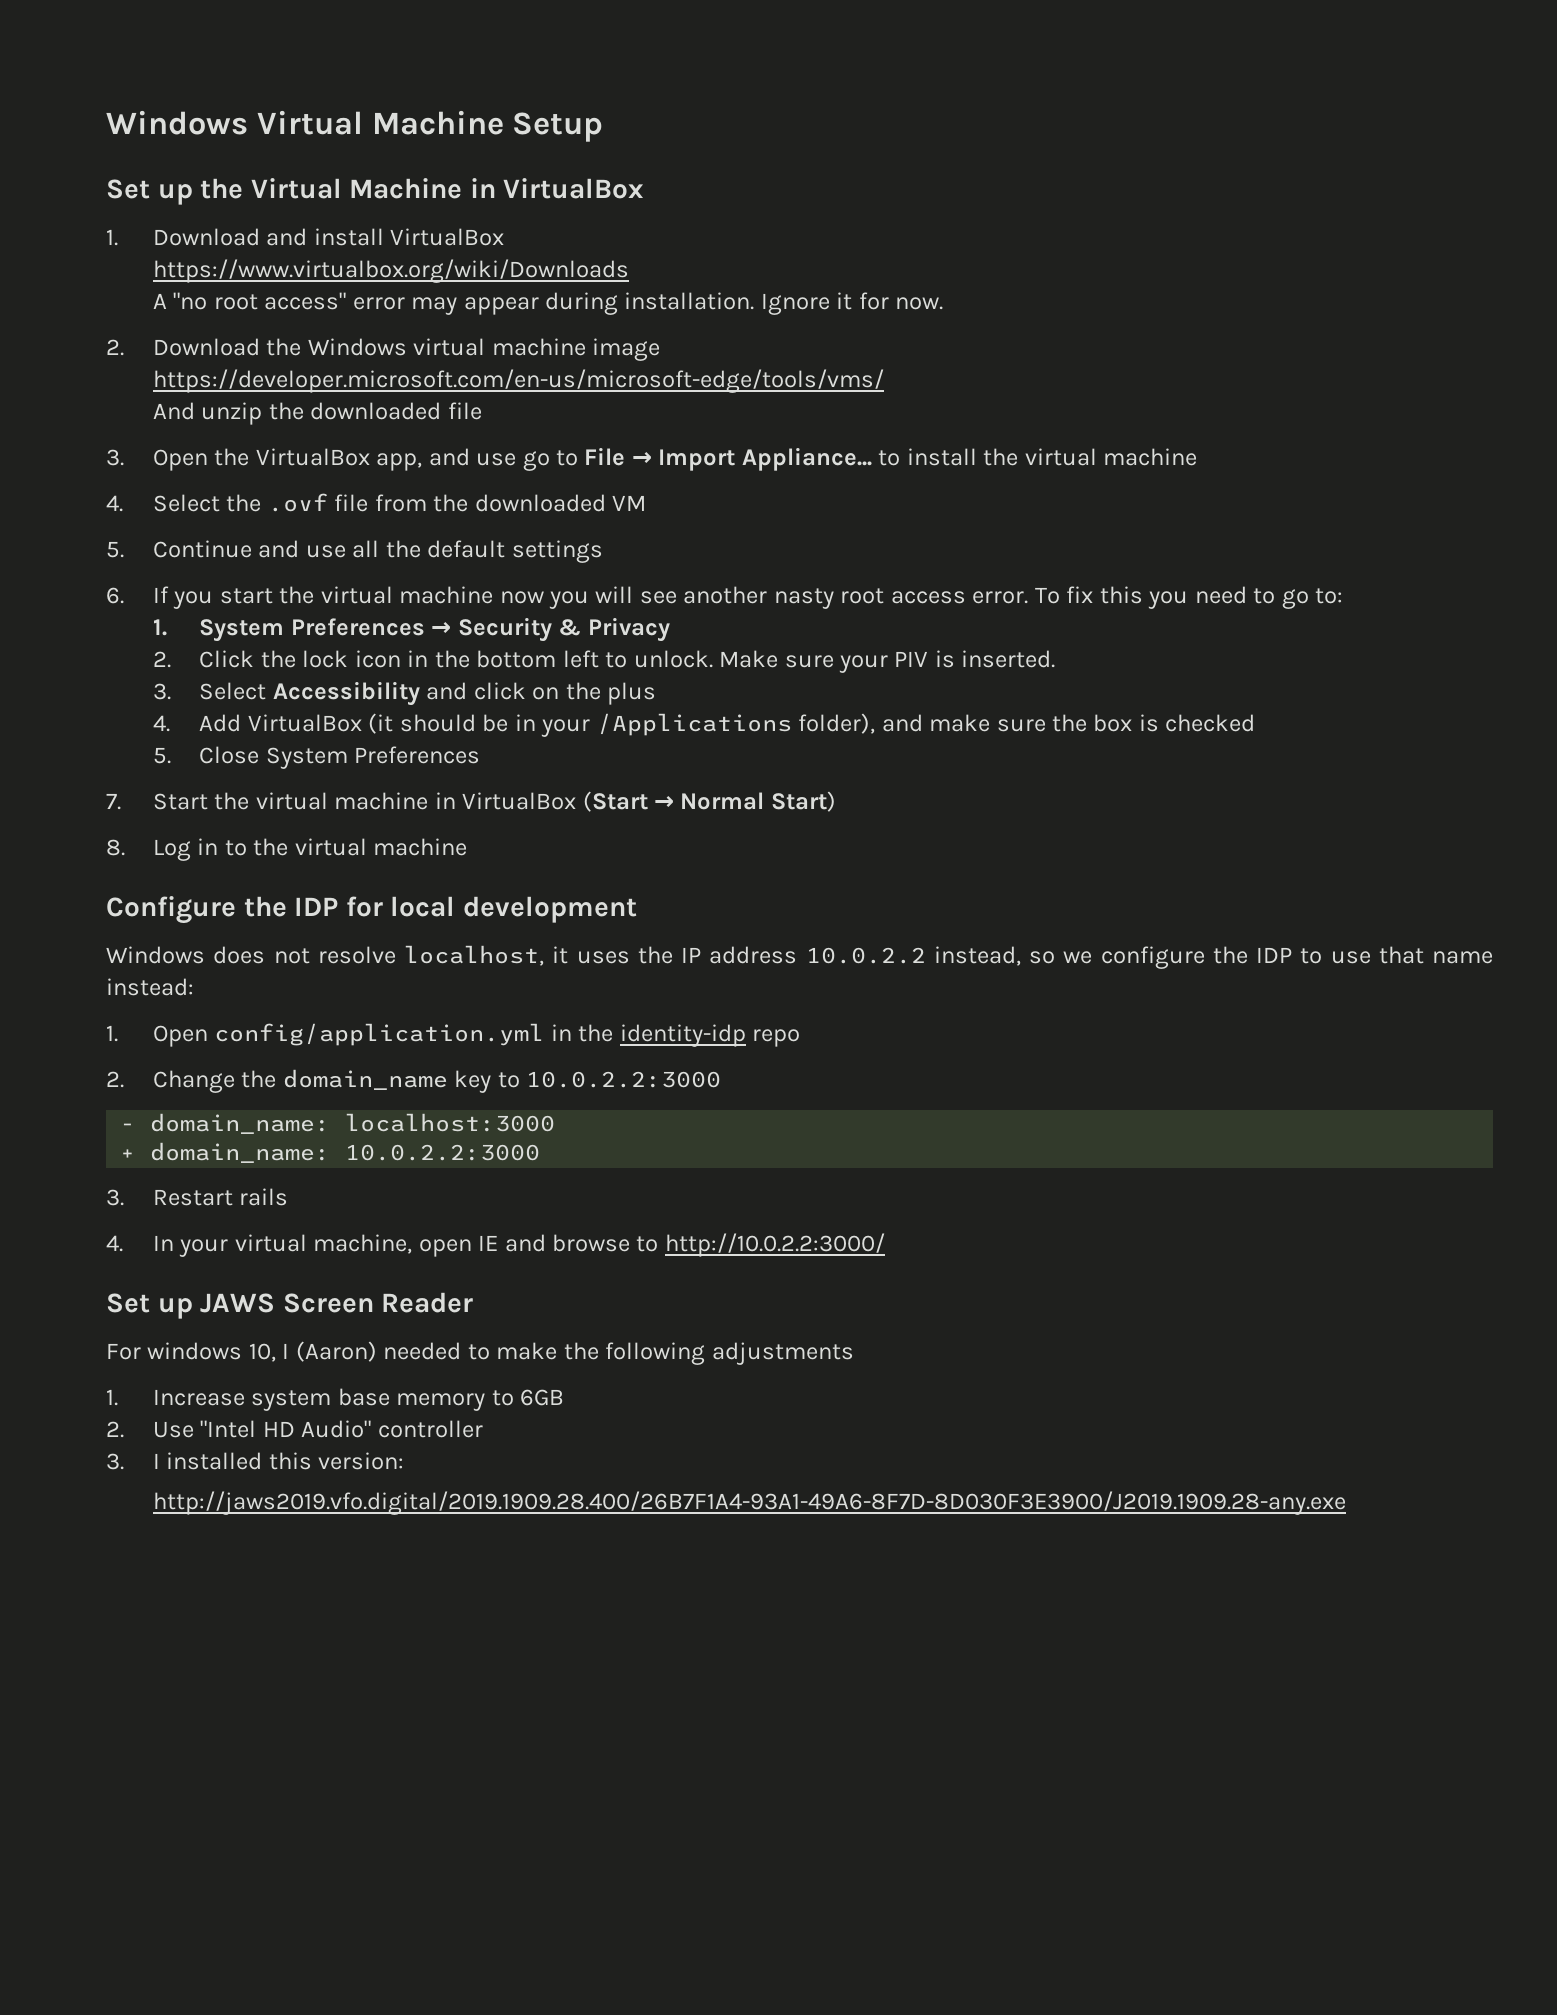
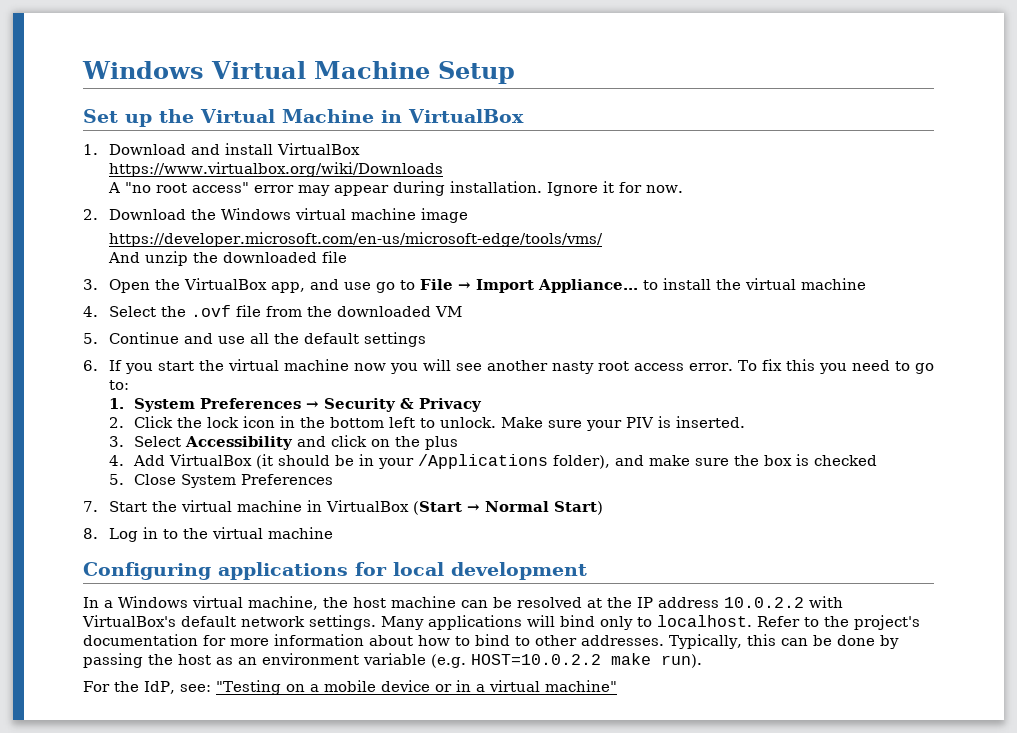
- Configure the IDP for local development
+ Configuring applications for local development
- Windows does not resolve localhost, it uses the IP address 10.0.2.2 instead, so we configure the IDP to use that name instead:
- 1. Open config/application.yml in the identity-idp repo
- 2. Change the domain_name key to 10.0.2.2:3000
- - domain_name: localhost:3000
- + domain_name: 10.0.2.2:3000
- 3. Restart rails
- 4. In your virtual machine, open IE and browse to http://10.0.2.2:3000/
- Set up JAWS Screen Reader
- For windows 10, I (Aaron) needed to make the following adjustments
- 1. Increase system base memory to 6GB
- 2. Use "Intel HD Audio" controller
- 3. I installed this version:
- http://jaws2019.vfo.digital/2019.1909.28.400/26B7F1A4-93A1-49A6-8F7D-8D030F3E3900/J2019.1909.28-any.exe
+ In a Windows virtual machine, the host machine can be resolved at the IP address 10.0.2.2 with VirtualBox's default network settings. Many applications will bind only to localhost. Refer to the project's documentation for more information about how to bind to other addresses. Typically, this can be done by passing the host as an environment variable (e.g. HOST=10.0.2.2 make run).
+ For the IdP, see: "Testing on a mobile device or in a virtual machine"

